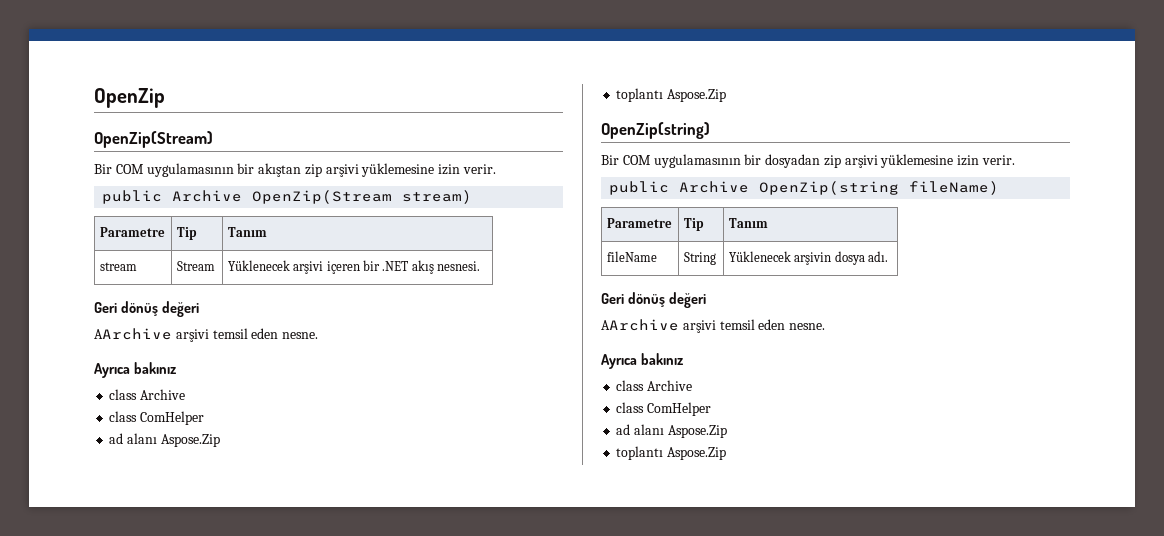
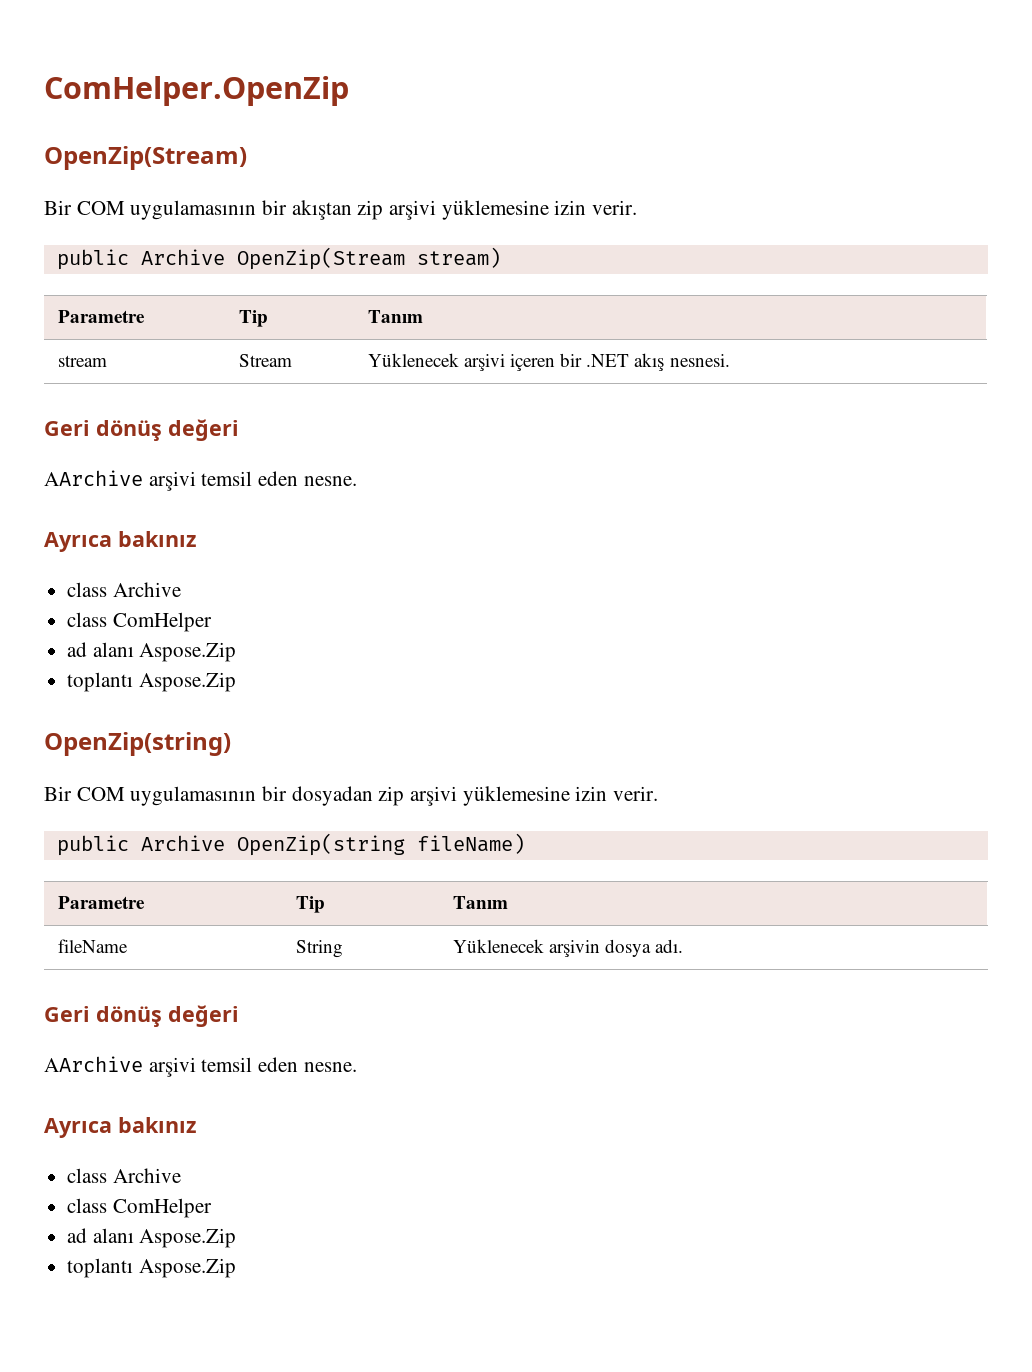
- OpenZip
+ ComHelper.OpenZip

